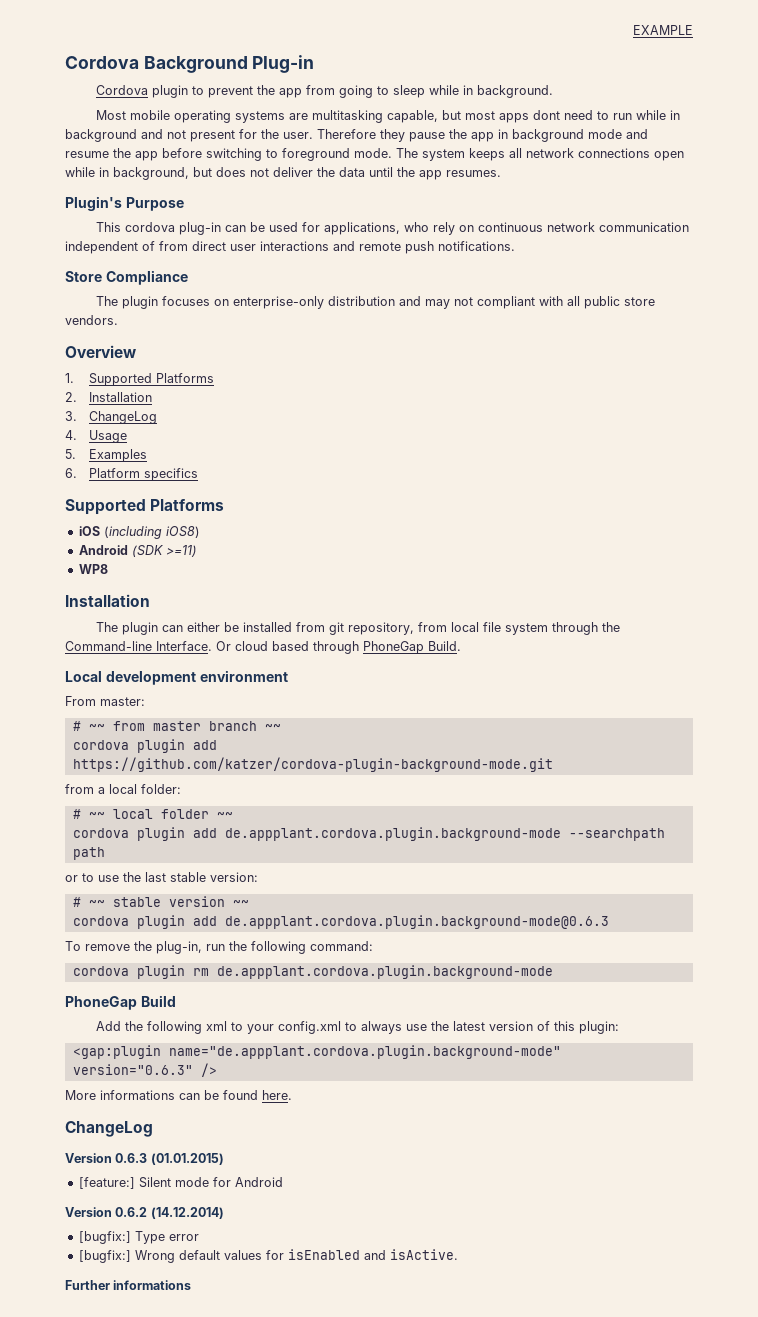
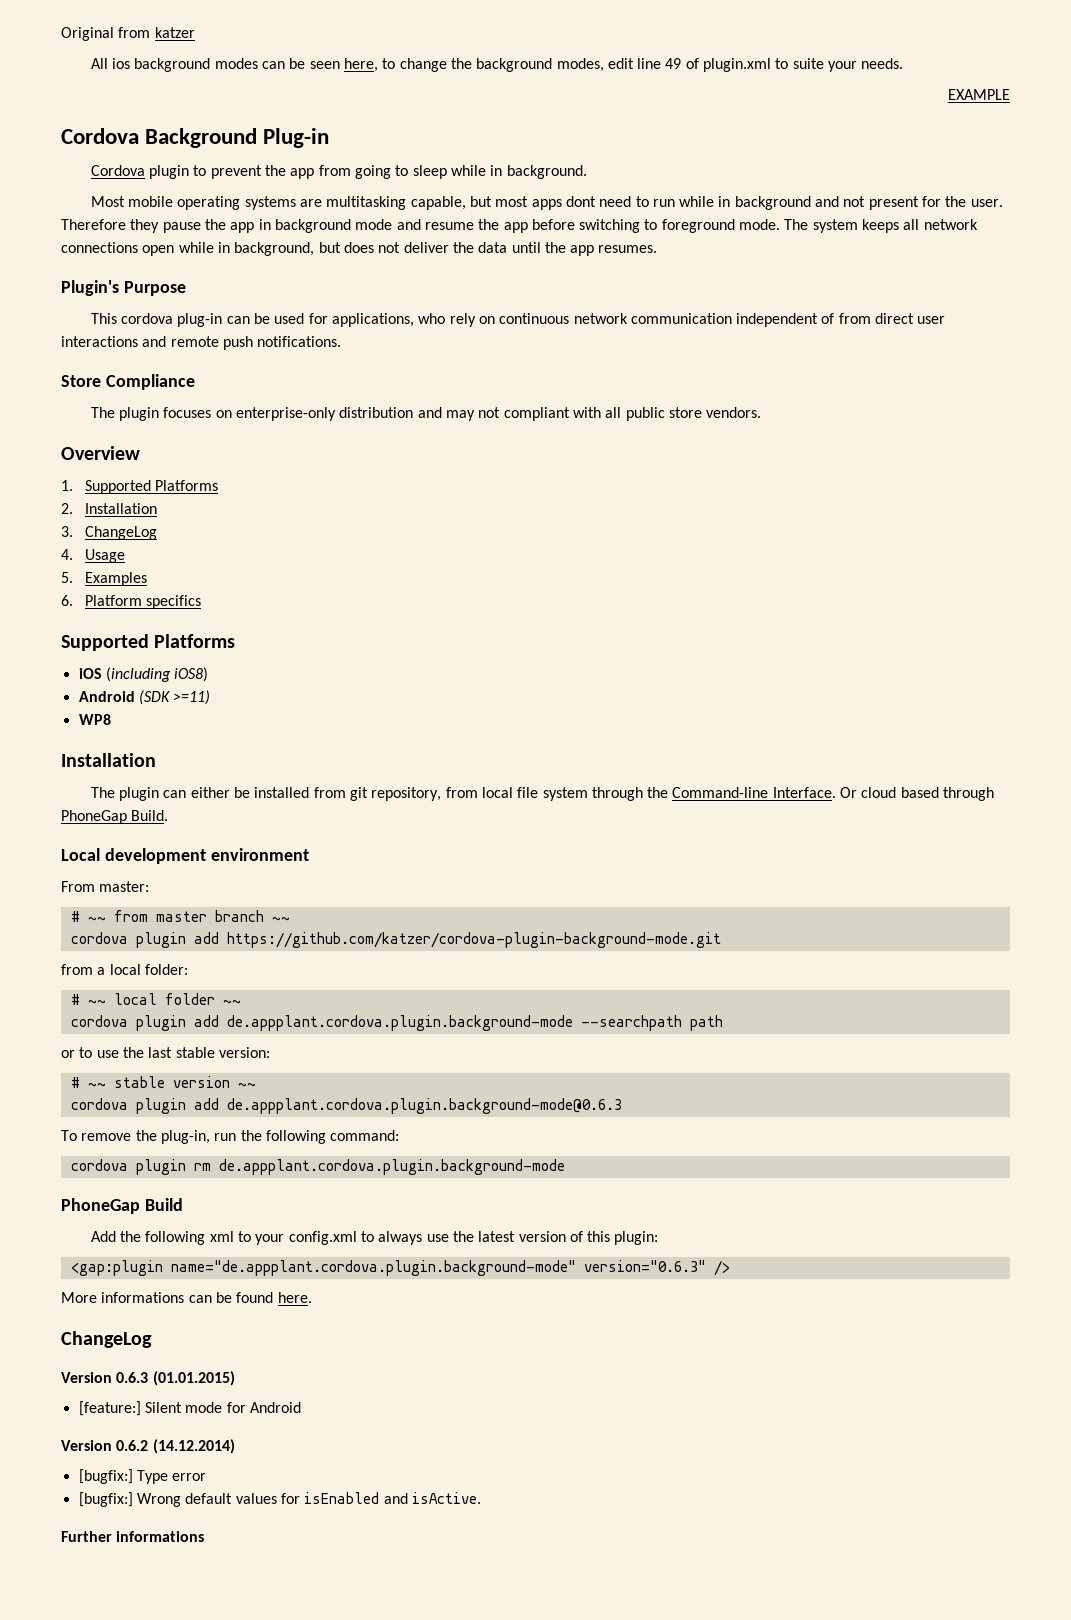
+ Original from katzer
+ All ios background modes can be seen here, to change the background modes, edit line 49 of plugin.xml to suite your needs.

